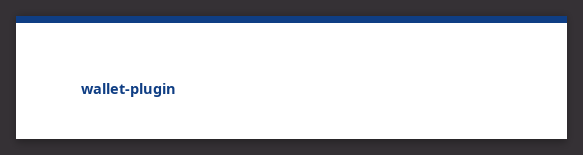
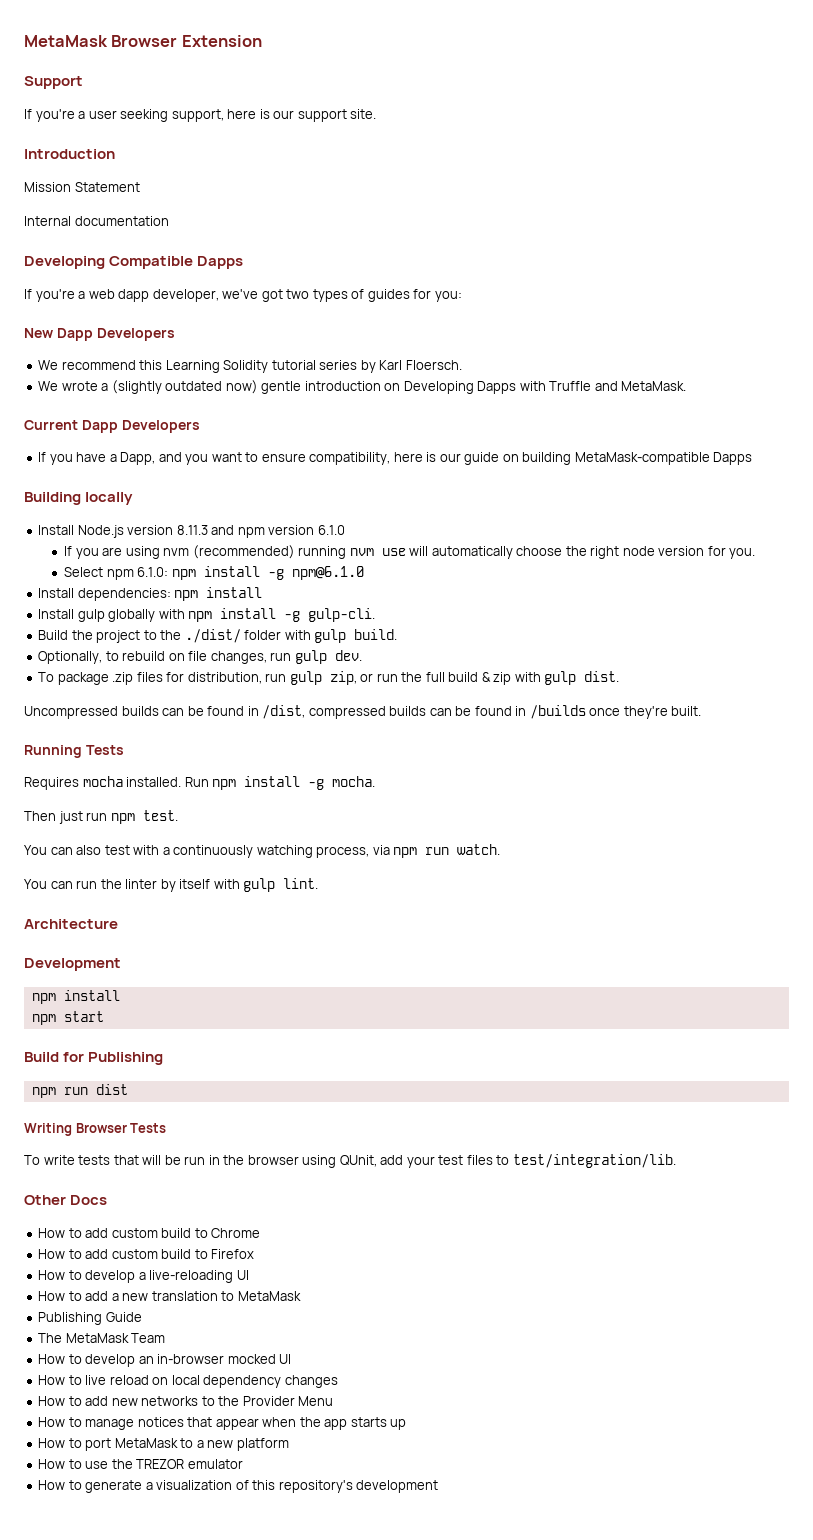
- wallet-plugin
+ MetaMask Browser Extension
+ Support
+ If you're a user seeking support, here is our support site.
+ Introduction
+ Mission Statement
+ Internal documentation
+ Developing Compatible Dapps
+ If you're a web dapp developer, we've got two types of guides for you:
+ New Dapp Developers
+ We recommend this Learning Solidity tutorial series by Karl Floersch.
+ We wrote a (slightly outdated now) gentle introduction on Developing Dapps with Truffle and MetaMask.
+ Current Dapp Developers
+ If you have a Dapp, and you want to ensure compatibility, here is our guide on building MetaMask-compatible Dapps
+ Building locally
+ Install Node.js version 8.11.3 and npm version 6.1.0
+ If you are using nvm (recommended) running nvm use will automatically choose the right node version for you.
+ Select npm 6.1.0: npm install -g npm@6.1.0
+ Install dependencies: npm install
+ Install gulp globally with npm install -g gulp-cli.
+ Build the project to the ./dist/ folder with gulp build.
+ Optionally, to rebuild on file changes, run gulp dev.
+ To package .zip files for distribution, run gulp zip, or run the full build & zip with gulp dist.
+ Uncompressed builds can be found in /dist, compressed builds can be found in /builds once they're built.
+ Running Tests
+ Requires mocha installed. Run npm install -g mocha.
+ Then just run npm test.
+ You can also test with a continuously watching process, via npm run watch.
+ You can run the linter by itself with gulp lint.
+ Architecture
+ Development
+ npm install
+ npm start
+ Build for Publishing
+ npm run dist
+ Writing Browser Tests
+ To write tests that will be run in the browser using QUnit, add your test files to test/integration/lib.
+ Other Docs
+ How to add custom build to Chrome
+ How to add custom build to Firefox
+ How to develop a live-reloading UI
+ How to add a new translation to MetaMask
+ Publishing Guide
+ The MetaMask Team
+ How to develop an in-browser mocked UI
+ How to live reload on local dependency changes
+ How to add new networks to the Provider Menu
+ How to manage notices that appear when the app starts up
+ How to port MetaMask to a new platform
+ How to use the TREZOR emulator
+ How to generate a visualization of this repository's development

